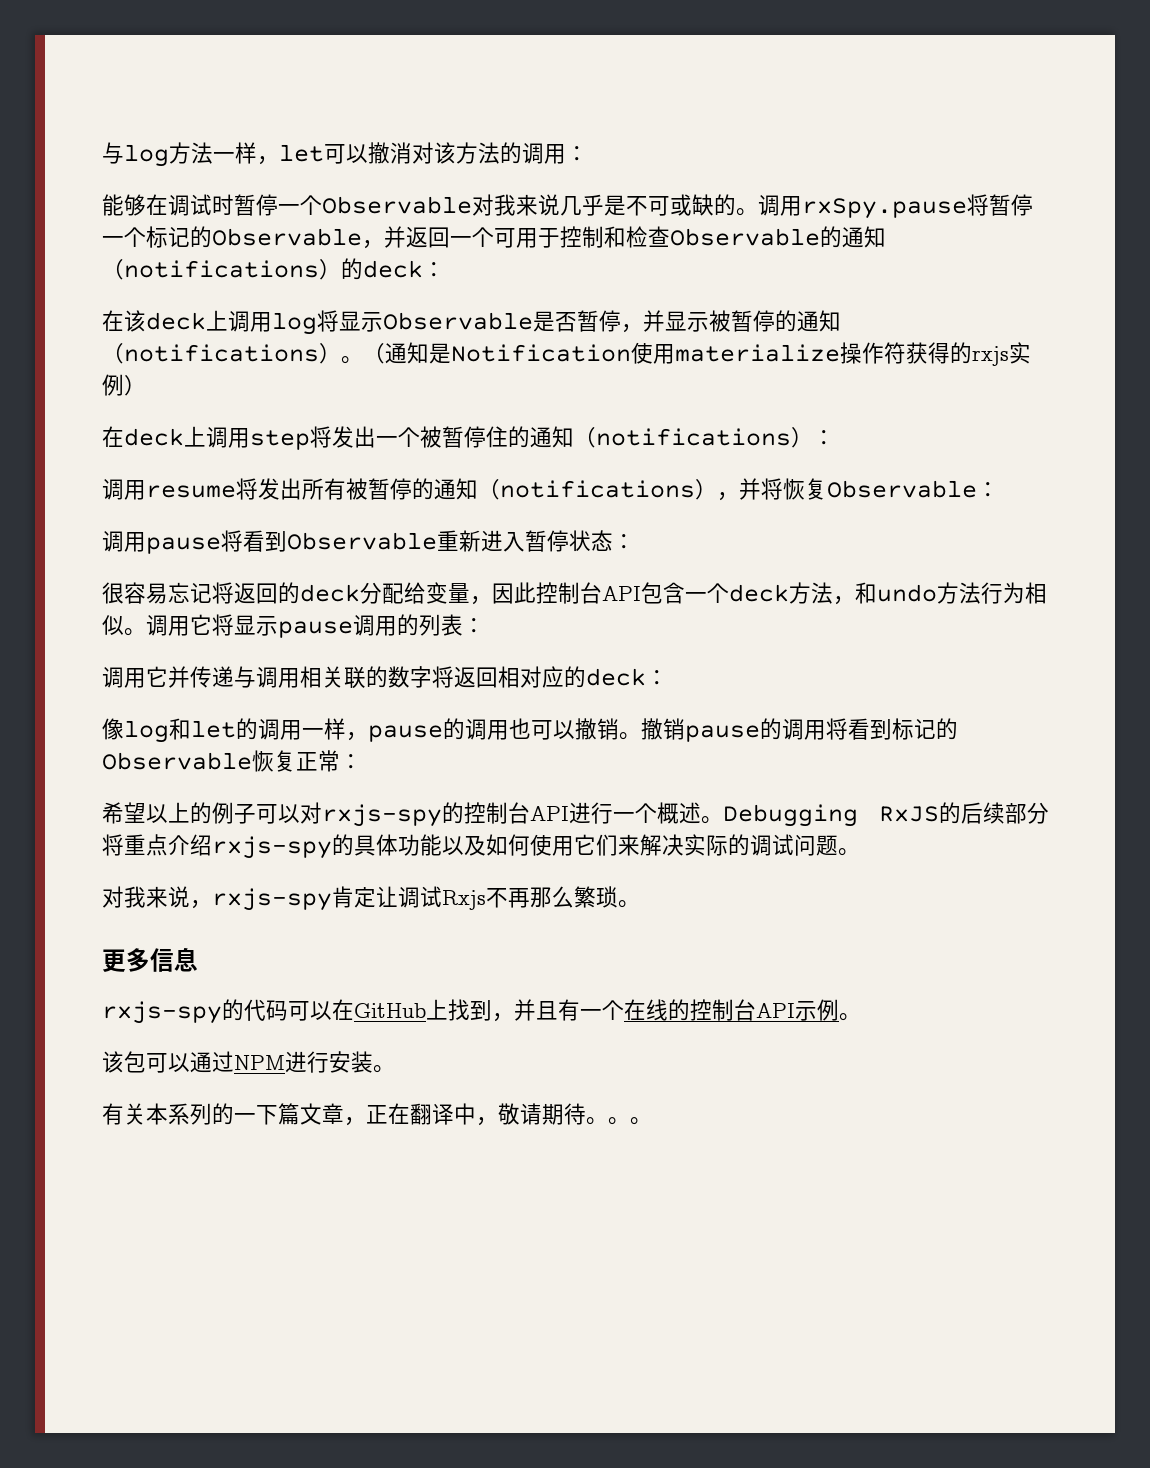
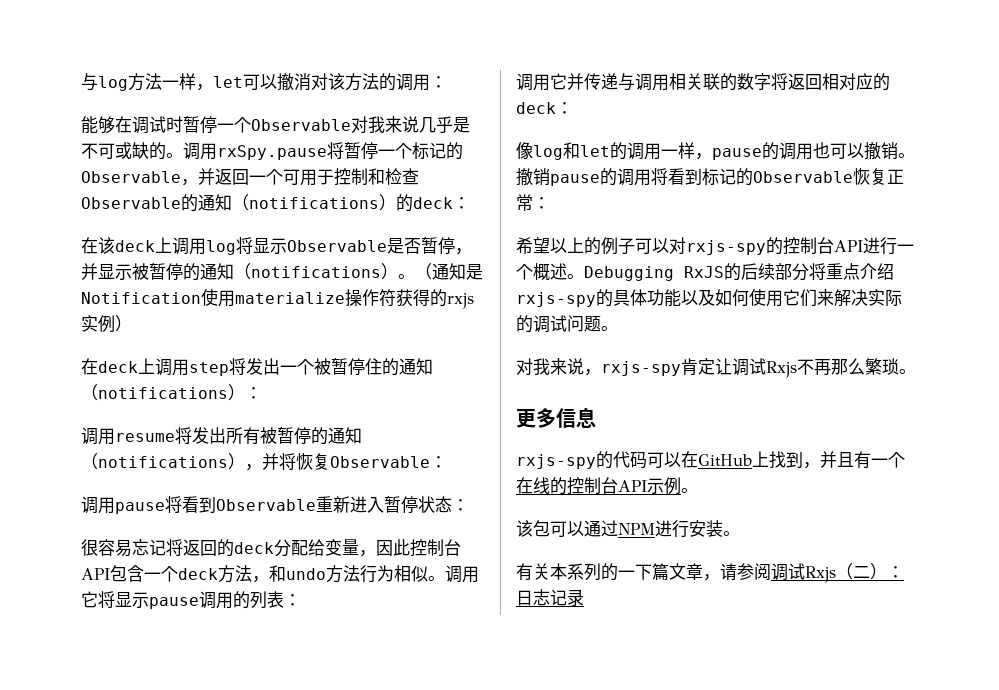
- 有关本系列的一下篇文章，正在翻译中，敬请期待。。。
+ 有关本系列的一下篇文章，请参阅调试Rxjs（二）：日志记录

